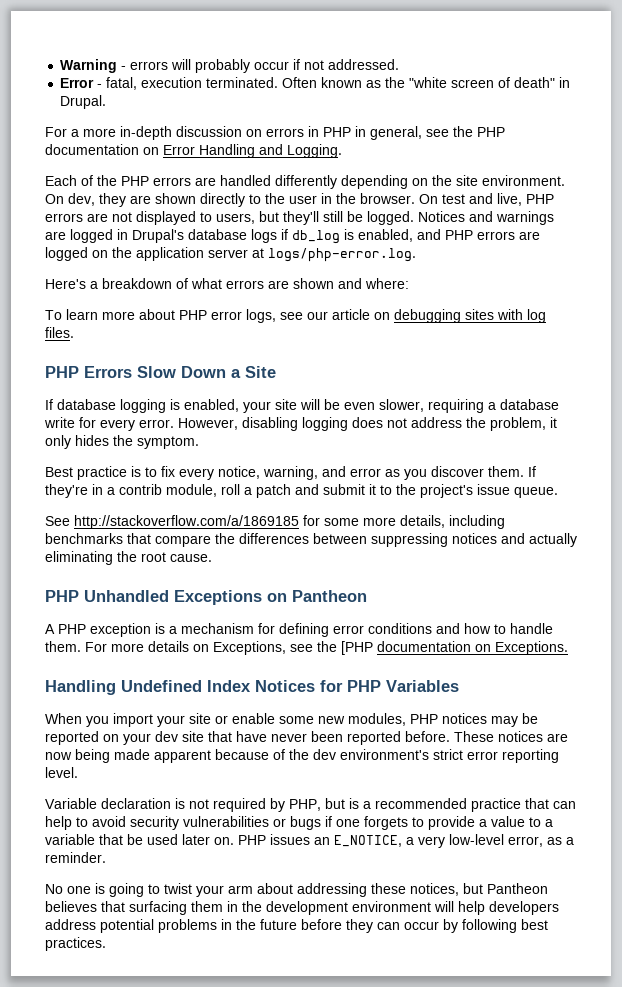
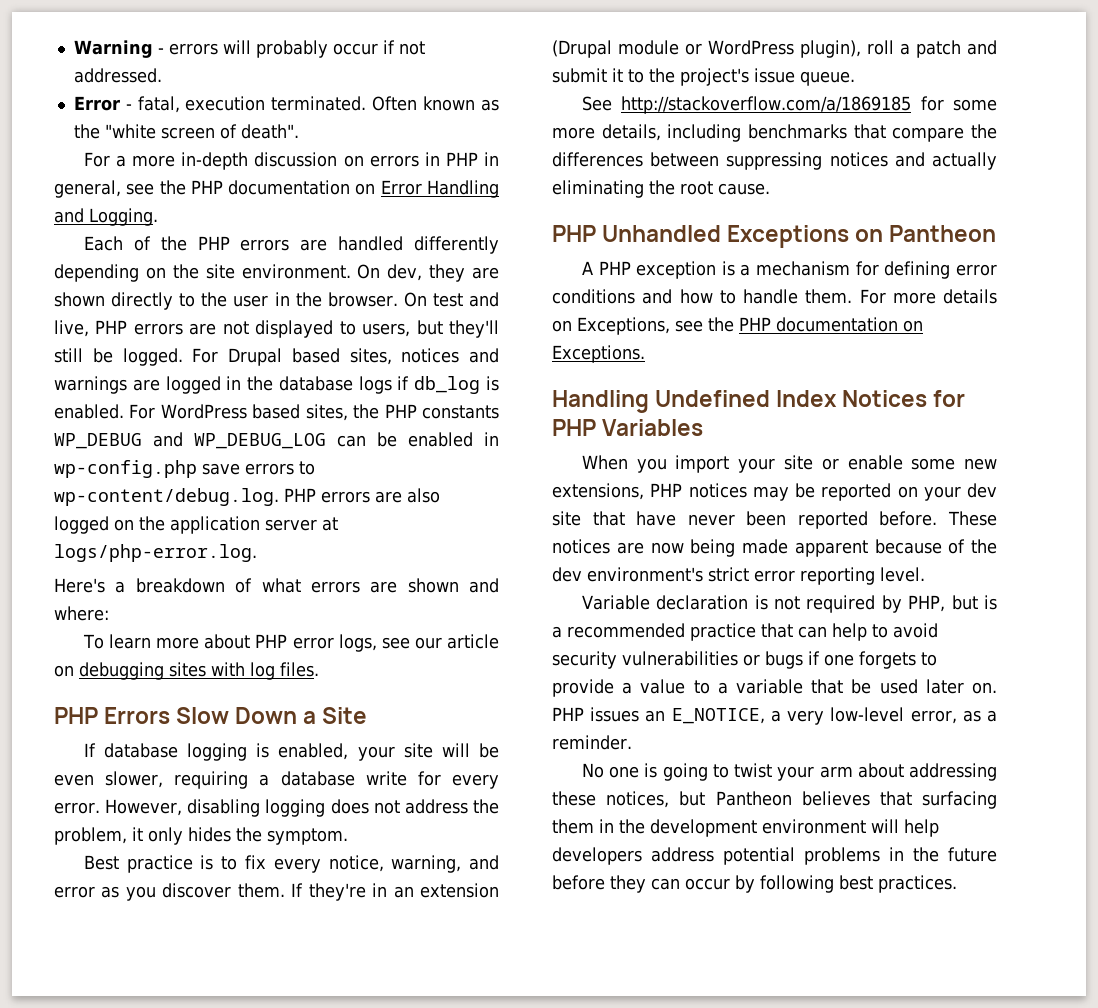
- Often known as the "white screen of death" in Drupal.
+ Often known as the "white screen of death".
- Notices and warnings are logged in Drupal's database logs if db_log is enabled, and PHP errors are logged on the application server at logs/php-error.log.
+ For Drupal based sites, notices and warnings are logged in the database logs if db_log is enabled. For WordPress based sites, the PHP constants WP_DEBUG and WP_DEBUG_LOG can be enabled in wp-config.php save errors to wp-content/debug.log. PHP errors are also logged on the application server at logs/php-error.log.
- If they're in a contrib module, roll a patch and submit it to the project's issue queue.
+ If they're in an extension (Drupal module or WordPress plugin), roll a patch and submit it to the project's issue queue.
- For more details on Exceptions, see the [PHP documentation on Exceptions.
+ For more details on Exceptions, see the PHP documentation on Exceptions.
- When you import your site or enable some new modules, PHP notices may be reported on your dev site that have never been reported before.
+ When you import your site or enable some new extensions, PHP notices may be reported on your dev site that have never been reported before.

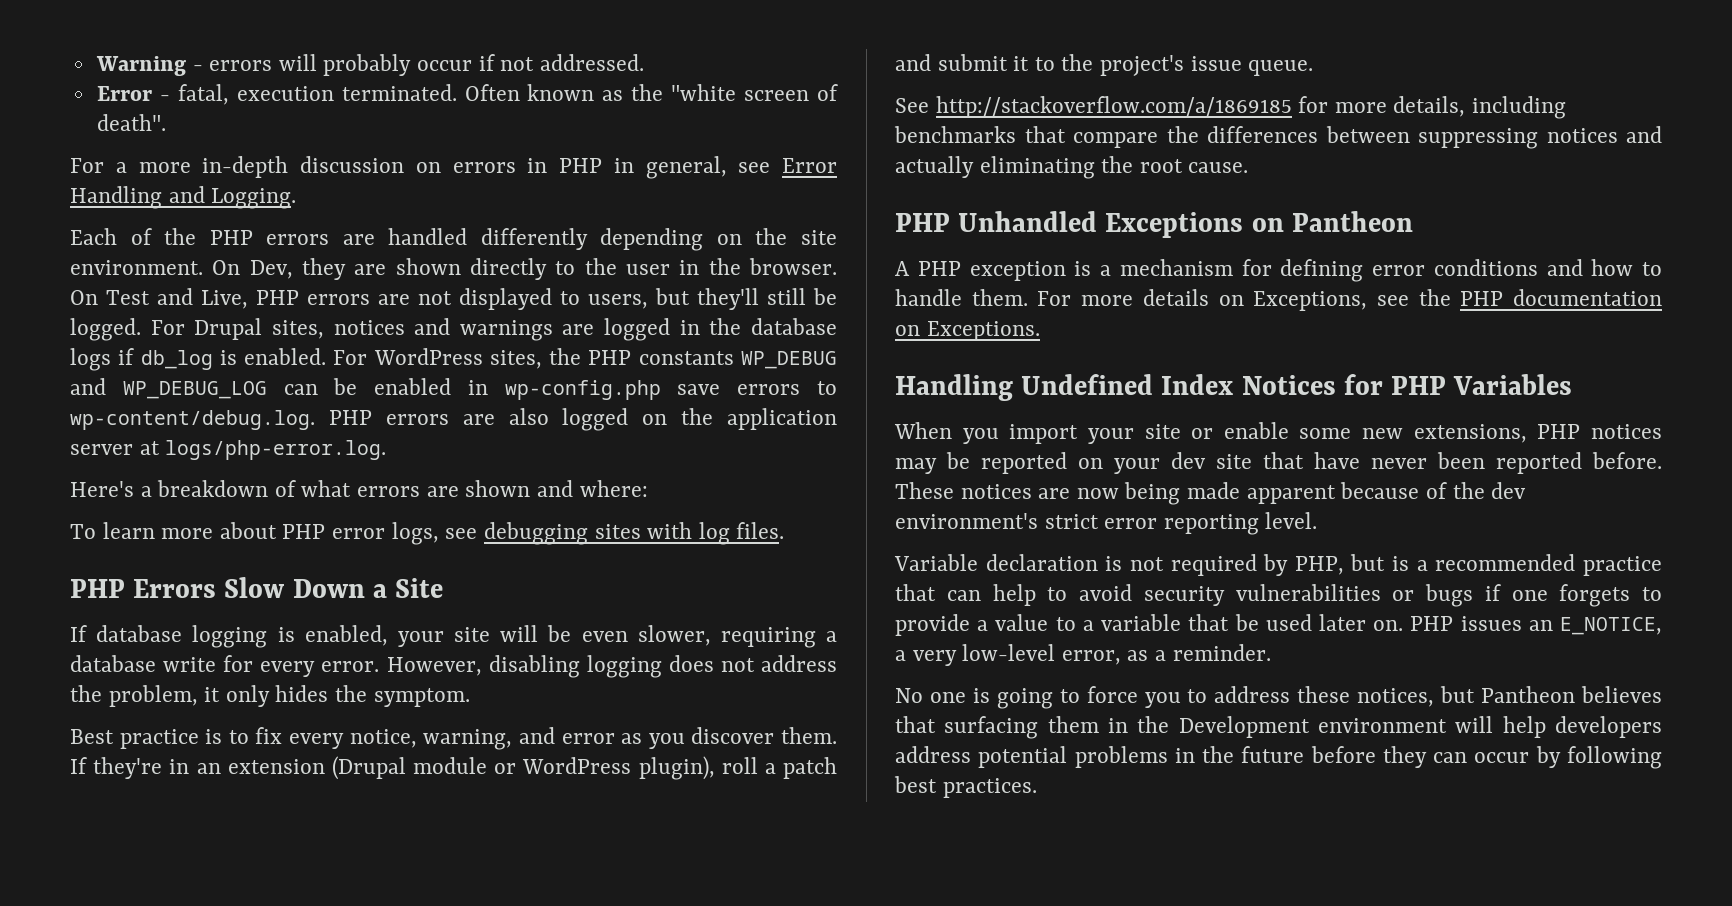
- For a more in-depth discussion on errors in PHP in general, see the PHP documentation on Error Handling and Logging.
+ For a more in-depth discussion on errors in PHP in general, see Error Handling and Logging.
- On dev, they are shown directly to the user in the browser.
+ On Dev, they are shown directly to the user in the browser.
- On test and live, PHP errors are not displayed to users, but they'll still be logged.
+ On Test and Live, PHP errors are not displayed to users, but they'll still be logged.
- For Drupal based sites, notices and warnings are logged in the database logs if db_log is enabled.
+ For Drupal sites, notices and warnings are logged in the database logs if db_log is enabled.
- For WordPress based sites, the PHP constants WP_DEBUG and WP_DEBUG_LOG can be enabled in wp-config.php save errors to wp-content/debug.log. PHP errors are also logged on the application server at logs/php-error.log.
+ For WordPress sites, the PHP constants WP_DEBUG and WP_DEBUG_LOG can be enabled in wp-config.php save errors to wp-content/debug.log. PHP errors are also logged on the application server at logs/php-error.log.
- To learn more about PHP error logs, see our article on debugging sites with log files.
+ To learn more about PHP error logs, see debugging sites with log files.
- See http://stackoverflow.com/a/1869185 for some more details, including benchmarks that compare the differences between suppressing notices and actually eliminating the root cause.
+ See http://stackoverflow.com/a/1869185 for more details, including benchmarks that compare the differences between suppressing notices and actually eliminating the root cause.
- No one is going to twist your arm about addressing these notices, but Pantheon believes that surfacing them in the development environment will help developers address potential problems in the future before they can occur by following best practices.
+ No one is going to force you to address these notices, but Pantheon believes that surfacing them in the Development environment will help developers address potential problems in the future before they can occur by following best practices.

